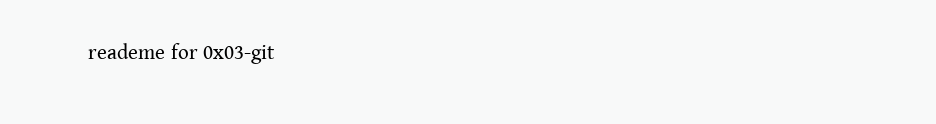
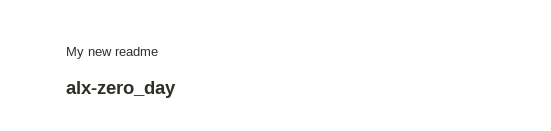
- reademe for 0x03-git
+ My new readme
+ alx-zero_day

